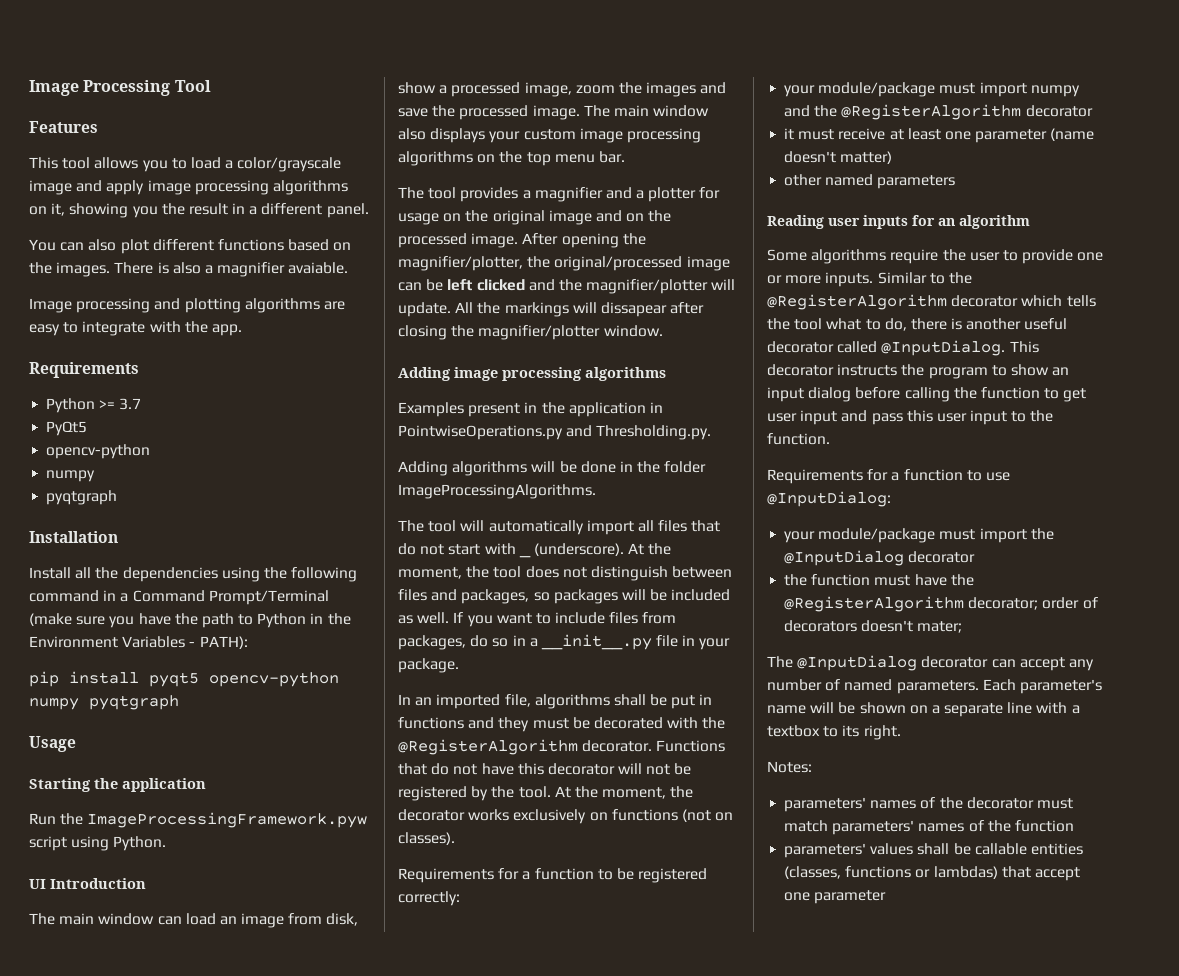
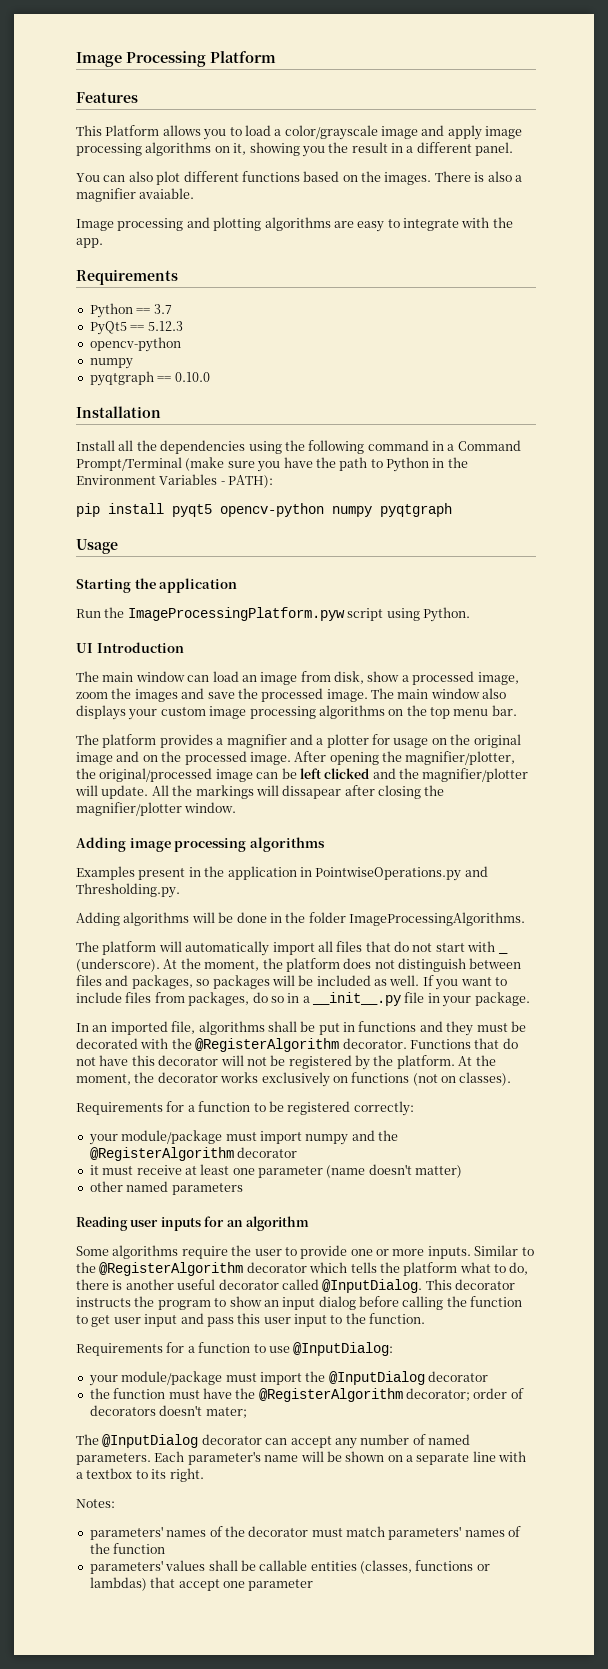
- Image Processing Tool
+ Image Processing Platform
- This tool allows you to load a color/grayscale image and apply image processing algorithms on it, showing you the result in a different panel.
+ This Platform allows you to load a color/grayscale image and apply image processing algorithms on it, showing you the result in a different panel.
- Python >= 3.7
+ Python == 3.7
- PyQt5
+ PyQt5 == 5.12.3
  opencv-python
  numpy
- pyqtgraph
+ pyqtgraph == 0.10.0
- Run the ImageProcessingFramework.pyw script using Python.
+ Run the ImageProcessingPlatform.pyw script using Python.
- The tool provides a magnifier and a plotter for usage on the original image and on the processed image.
+ The platform provides a magnifier and a plotter for usage on the original image and on the processed image.
- The tool will automatically import all files that do not start with _ (underscore).
+ The platform will automatically import all files that do not start with _ (underscore).
- At the moment, the tool does not distinguish between files and packages, so packages will be included as well.
+ At the moment, the platform does not distinguish between files and packages, so packages will be included as well.
- Functions that do not have this decorator will not be registered by the tool.
+ Functions that do not have this decorator will not be registered by the platform.
- Similar to the @RegisterAlgorithm decorator which tells the tool what to do, there is another useful decorator called @InputDialog.
+ Similar to the @RegisterAlgorithm decorator which tells the platform what to do, there is another useful decorator called @InputDialog.

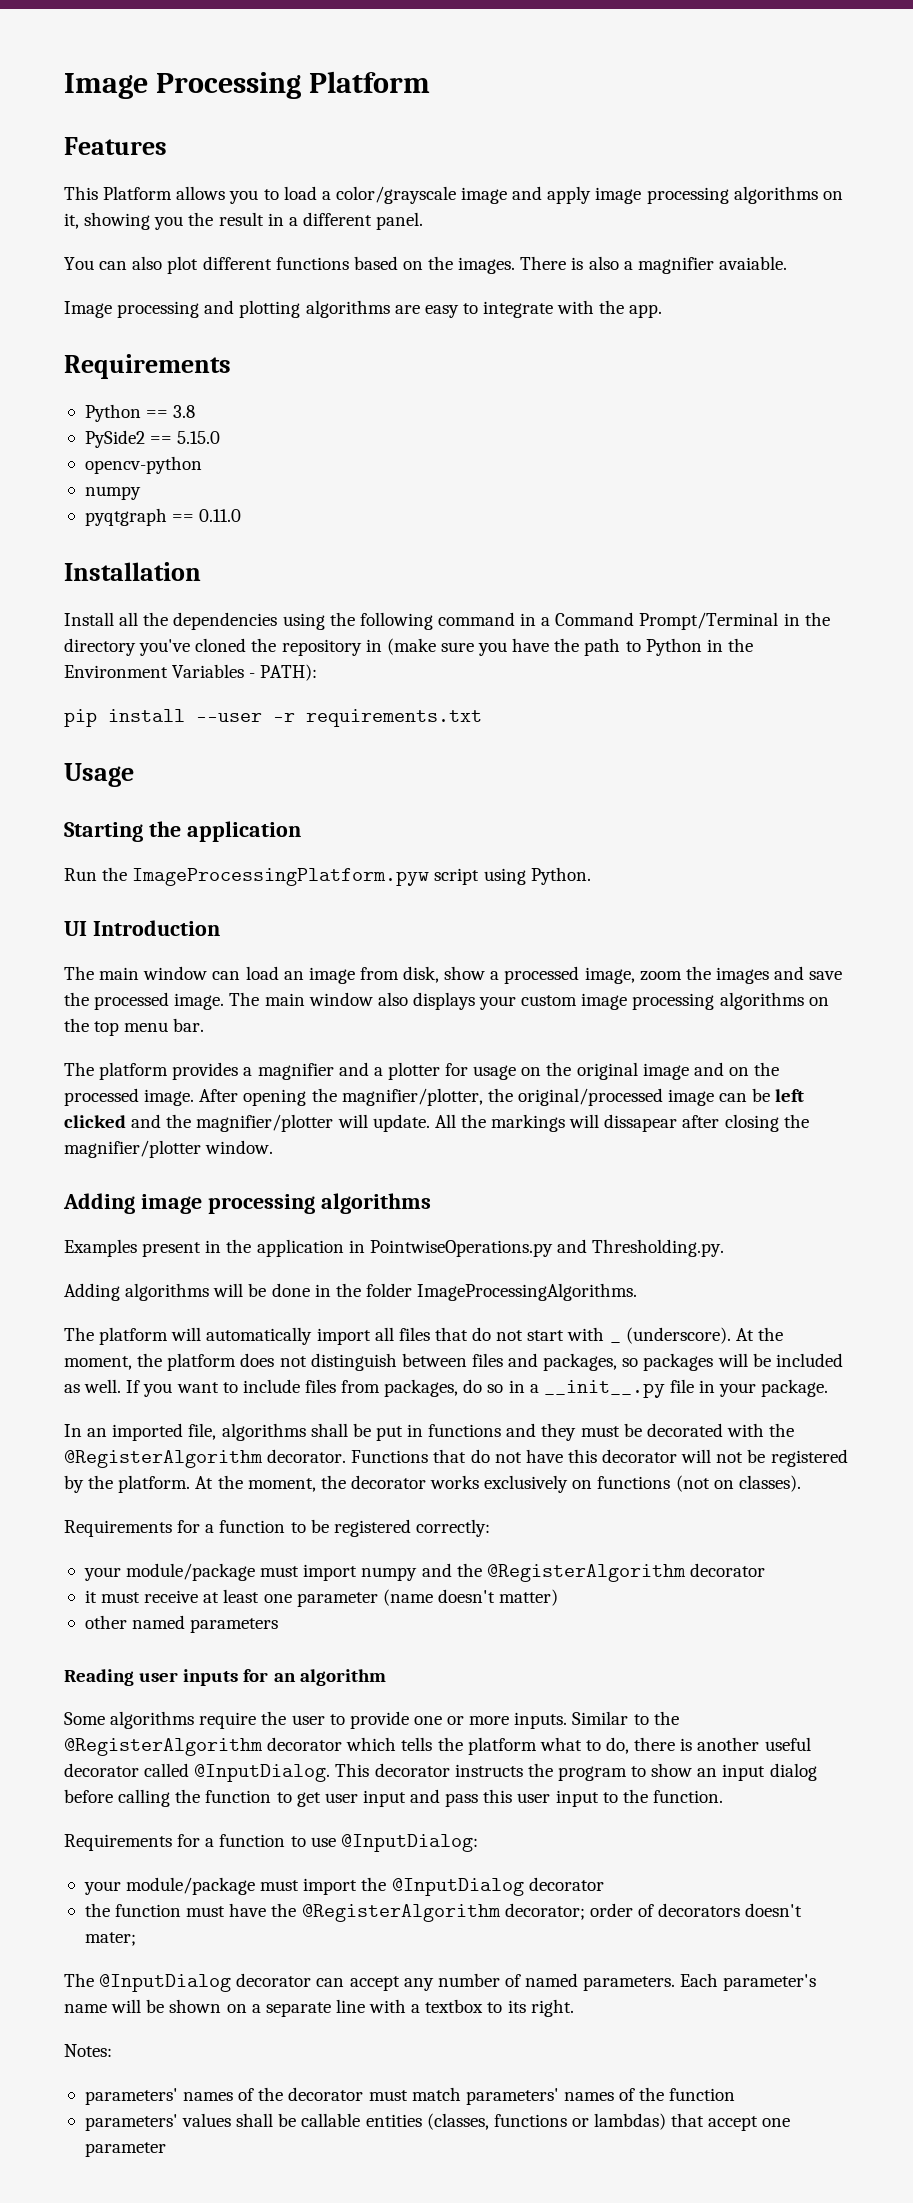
- Python == 3.7
- PyQt5 == 5.12.3
+ Python == 3.8
+ PySide2 == 5.15.0
- pyqtgraph == 0.10.0
+ pyqtgraph == 0.11.0
- Install all the dependencies using the following command in a Command Prompt/Terminal (make sure you have the path to Python in the Environment Variables - PATH):
+ Install all the dependencies using the following command in a Command Prompt/Terminal in the directory you've cloned the repository in (make sure you have the path to Python in the Environment Variables - PATH):
- pip install pyqt5 opencv-python numpy pyqtgraph
+ pip install --user -r requirements.txt

